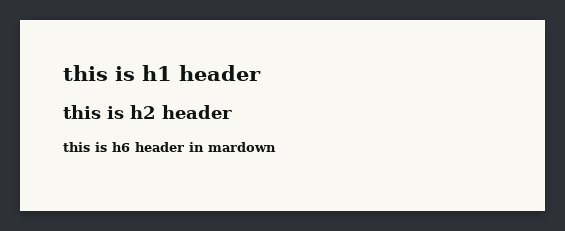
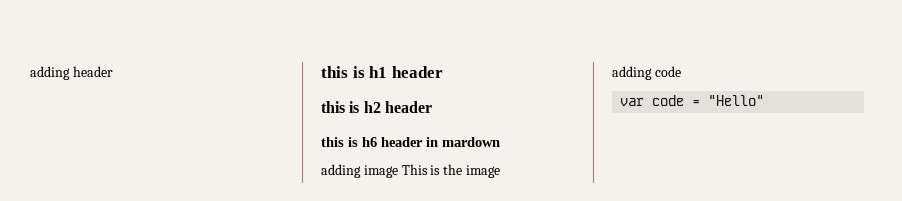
+ adding header
+ adding image This is the image
+ adding code
+ var code = "Hello"

